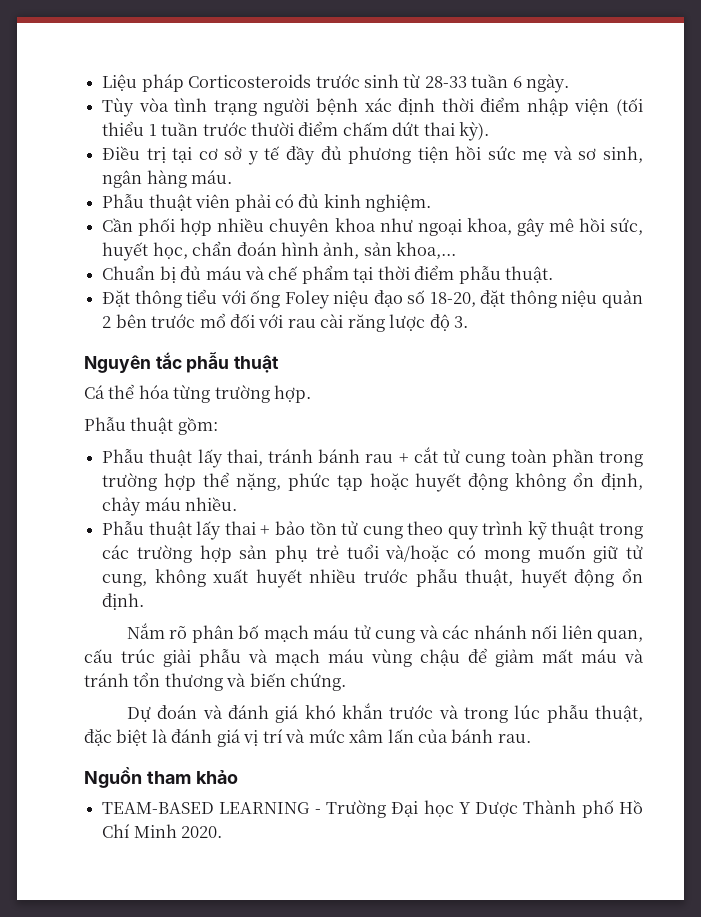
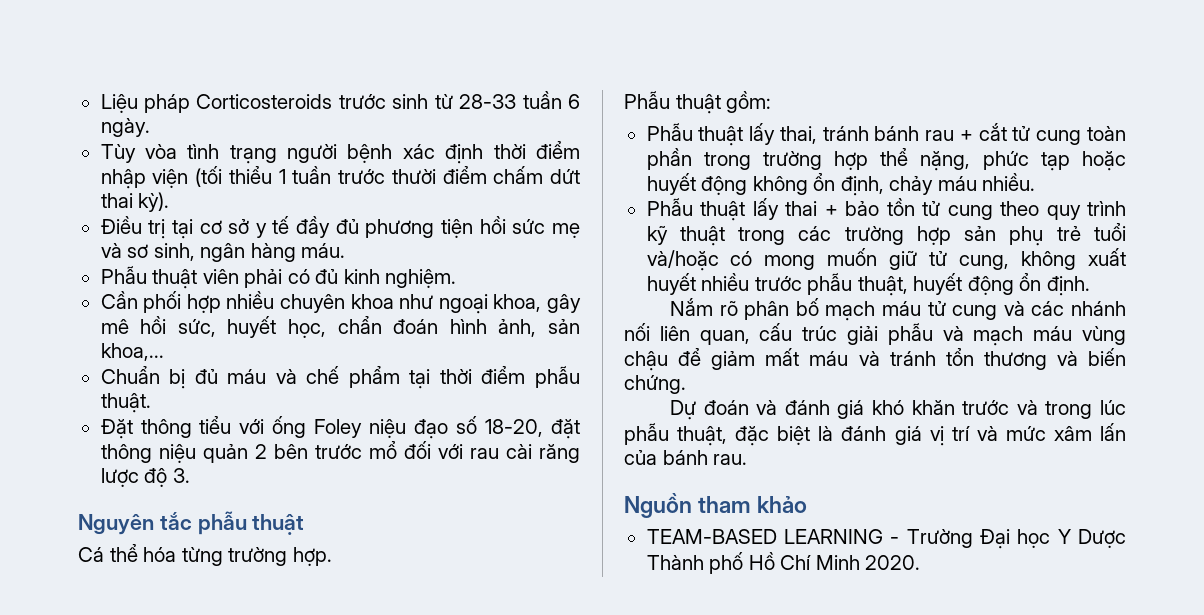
- Dự đoán và đánh giá khó khắn trước và trong lúc phẫu thuật, đặc biệt là đánh giá vị trí và mức xâm lấn của bánh rau.
+ Dự đoán và đánh giá khó khăn trước và trong lúc phẫu thuật, đặc biệt là đánh giá vị trí và mức xâm lấn của bánh rau.

